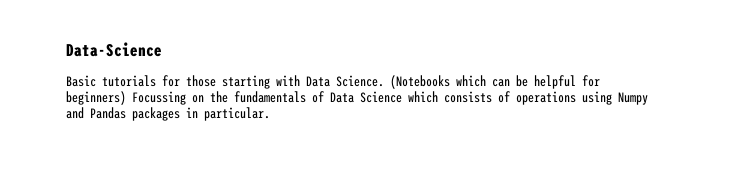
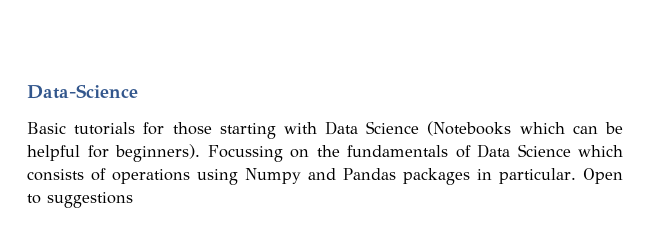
- Basic tutorials for those starting with Data Science. (Notebooks which can be helpful for beginners) Focussing on the fundamentals of Data Science which consists of operations using Numpy and Pandas packages in particular.
+ Basic tutorials for those starting with Data Science (Notebooks which can be helpful for beginners). Focussing on the fundamentals of Data Science which consists of operations using Numpy and Pandas packages in particular.
+ Open to suggestions

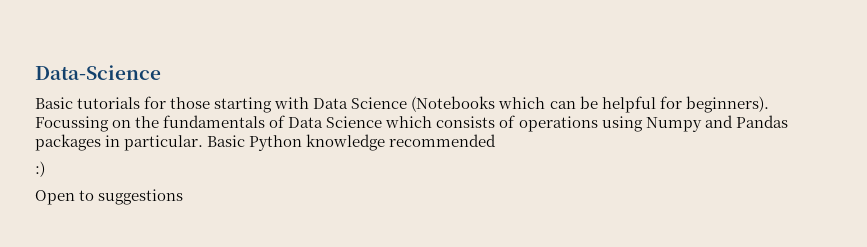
- Focussing on the fundamentals of Data Science which consists of operations using Numpy and Pandas packages in particular. Open to suggestions
+ Focussing on the fundamentals of Data Science which consists of operations using Numpy and Pandas packages in particular. Basic Python knowledge recommended
+ :)
+ Open to suggestions

